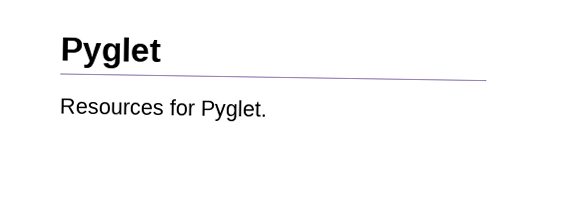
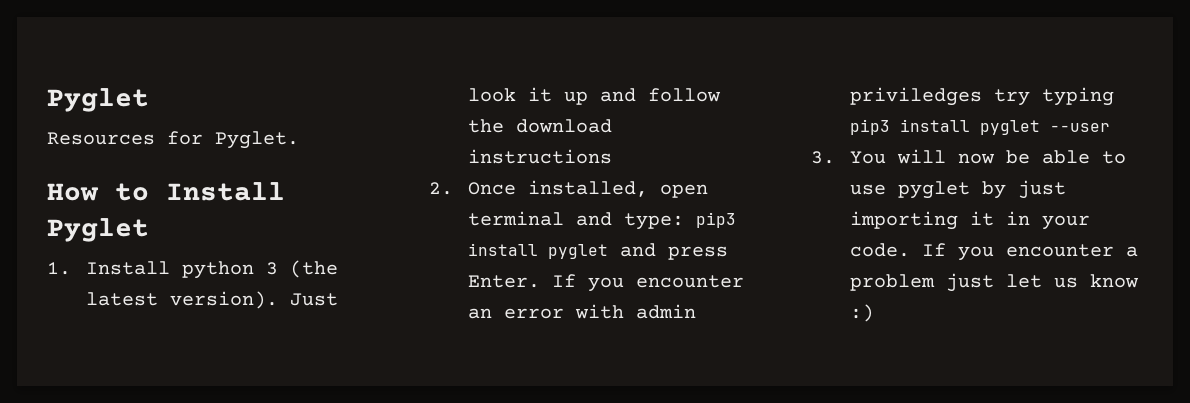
+ How to Install Pyglet
+ 1. Install python 3 (the latest version). Just look it up and follow the download instructions
+ 2. Once installed, open terminal and type: pip3 install pyglet and press Enter. If you encounter an error with admin priviledges try typing pip3 install pyglet --user
+ 3. You will now be able to use pyglet by just importing it in your code. If you encounter a problem just let us know :)

